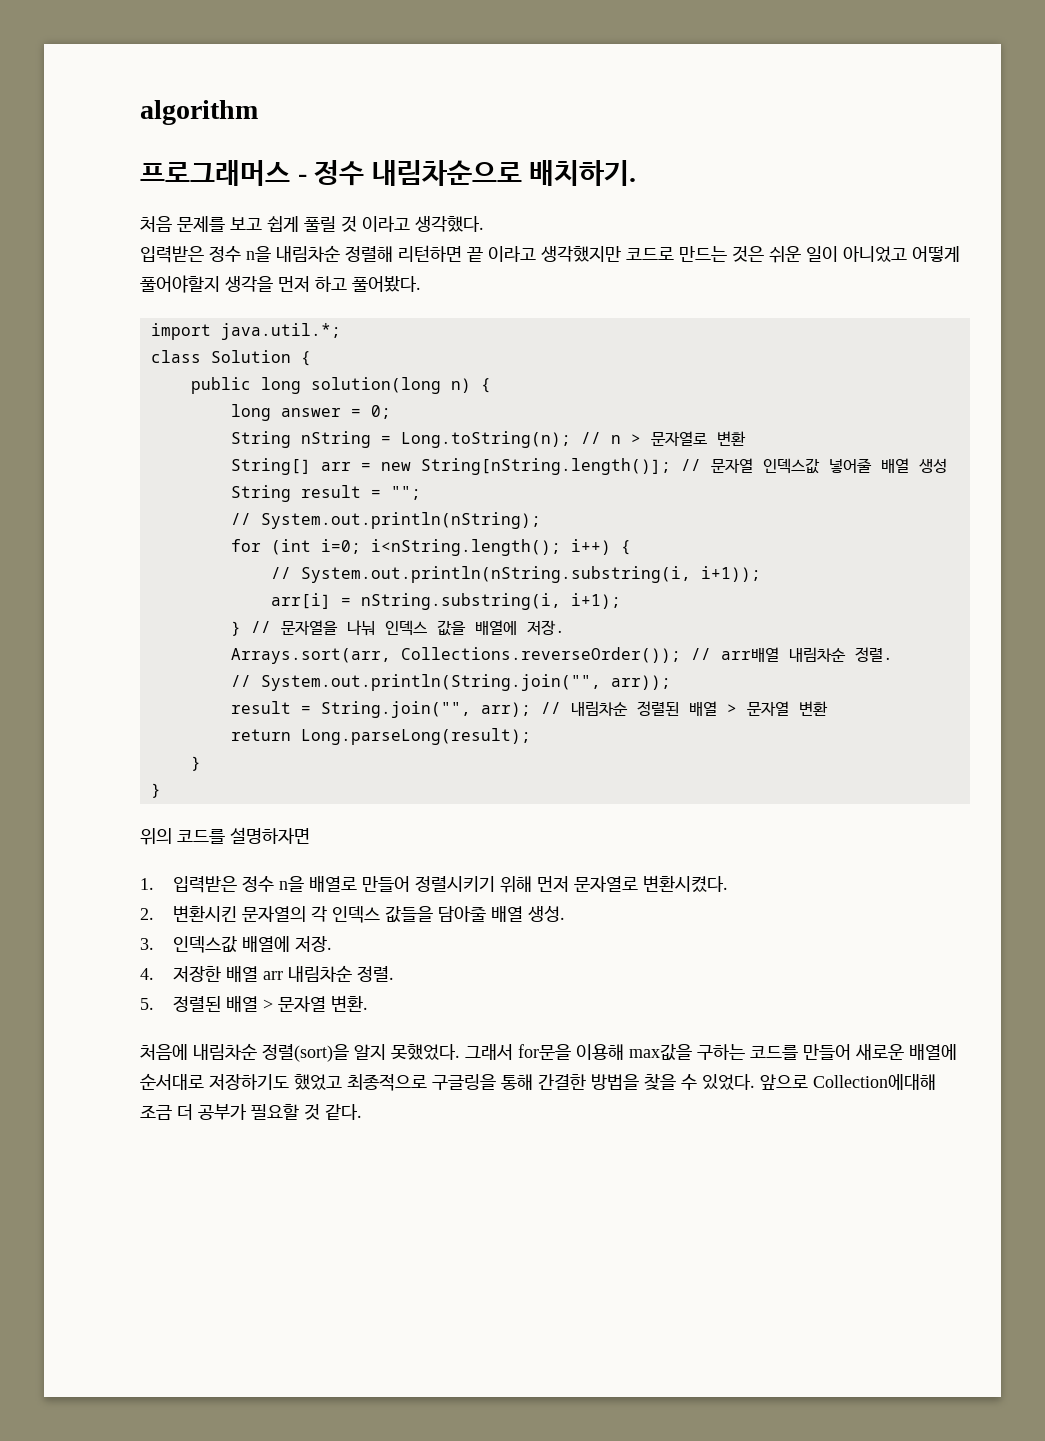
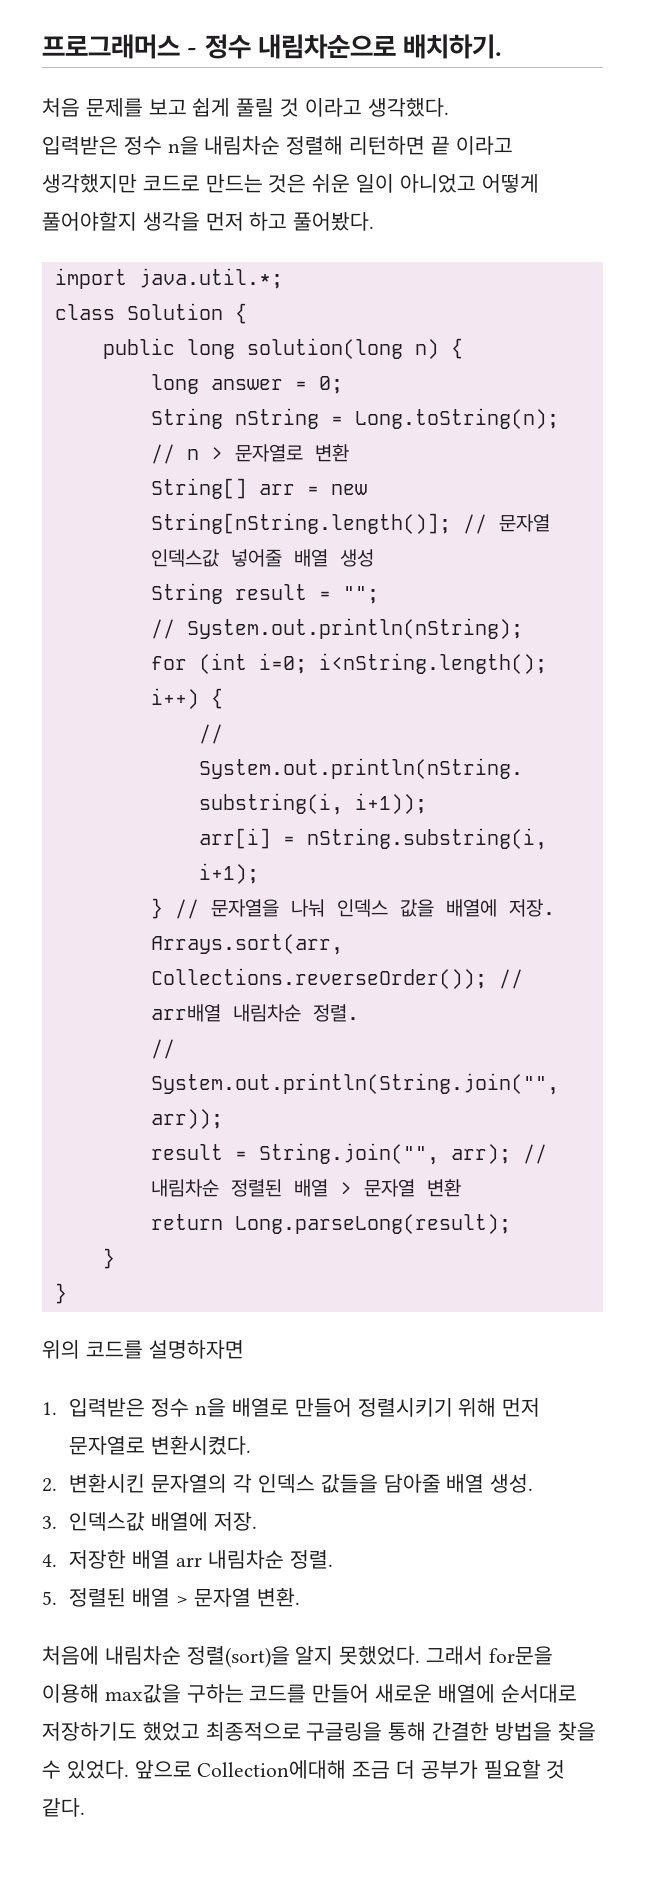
- algorithm

